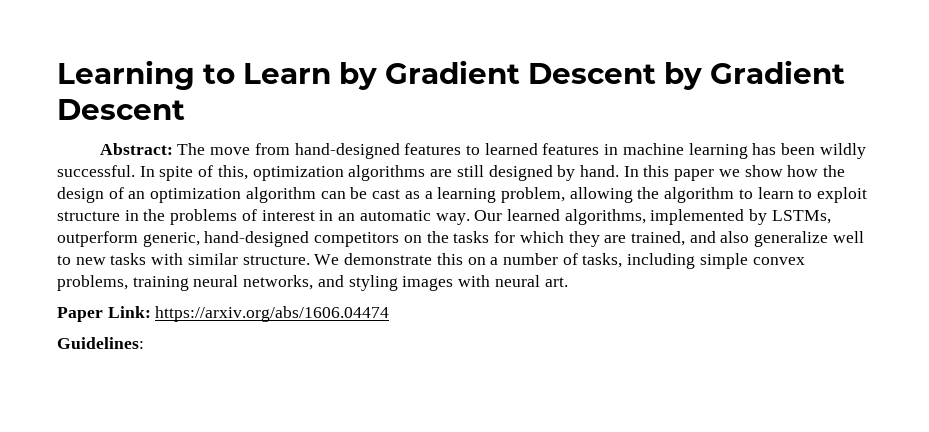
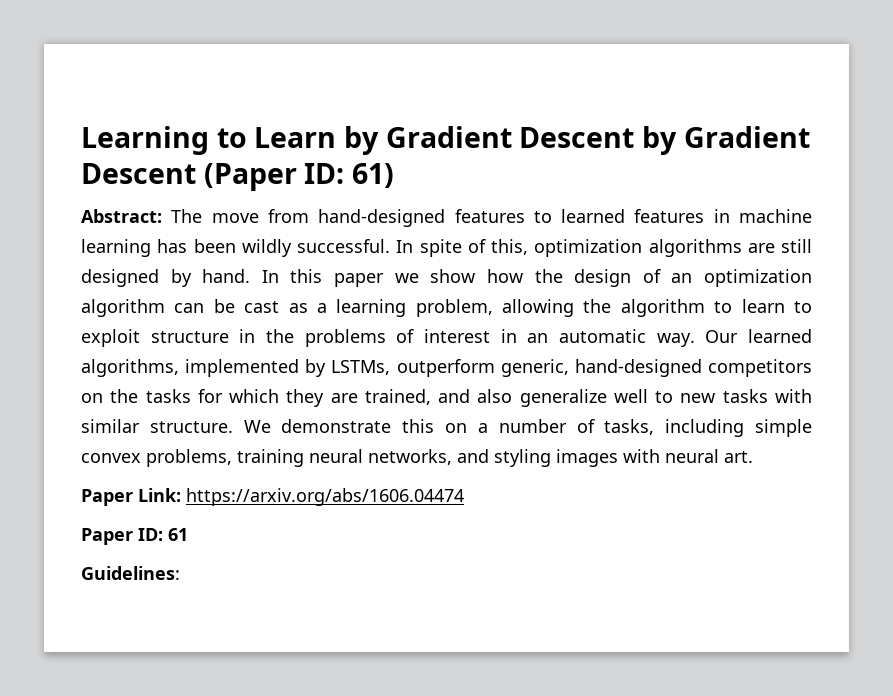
- Learning to Learn by Gradient Descent by Gradient Descent
+ Learning to Learn by Gradient Descent by Gradient Descent (Paper ID: 61)
+ Paper ID: 61

